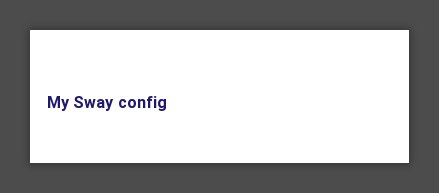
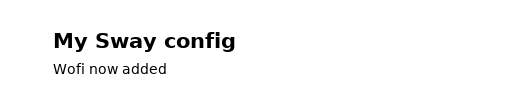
+ Wofi now added

